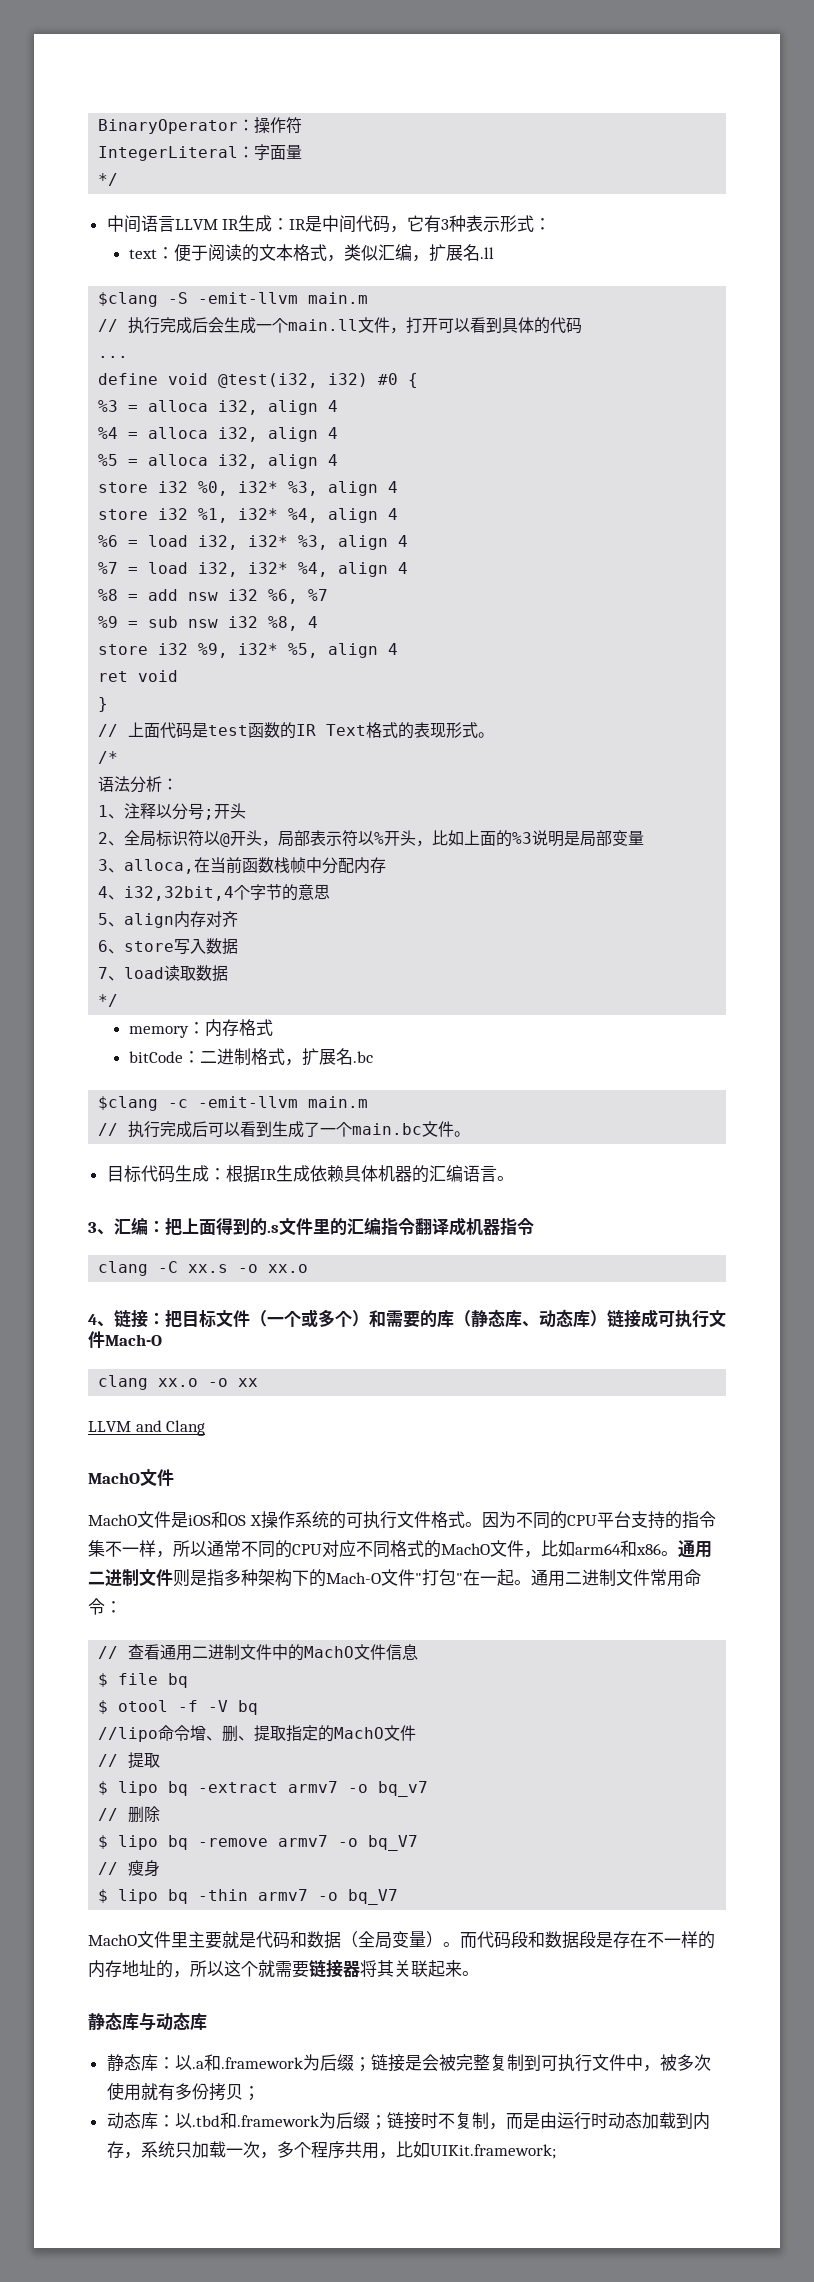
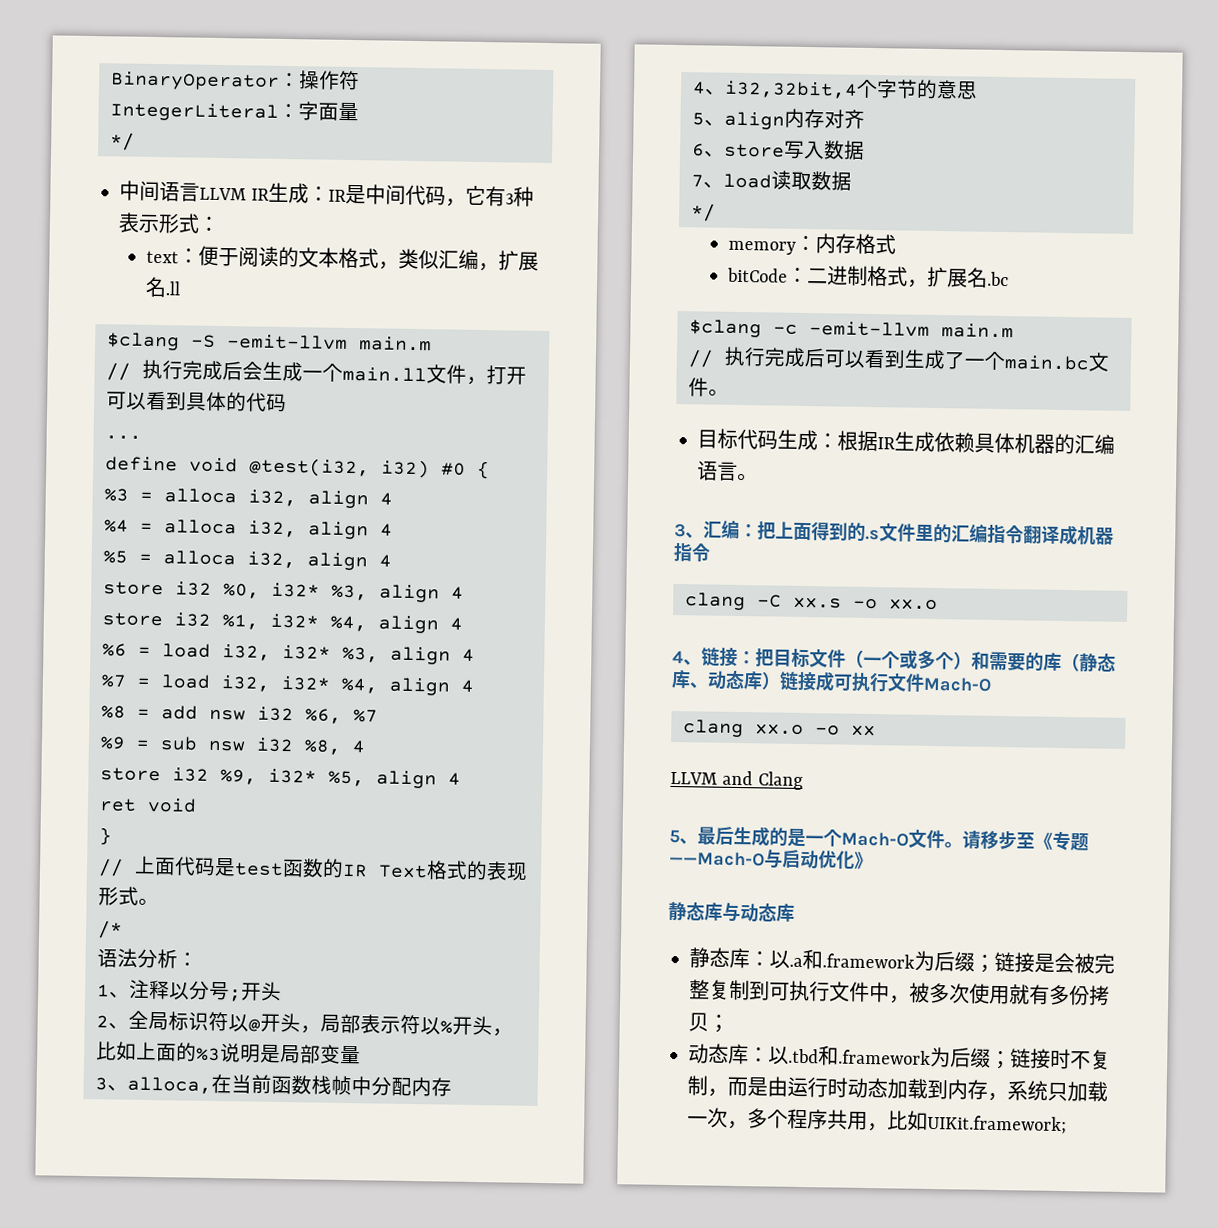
  LLVM and Clang
- MachO文件
- MachO文件是iOS和OS X操作系统的可执行文件格式。因为不同的CPU平台支持的指令集不一样，所以通常不同的CPU对应不同格式的MachO文件，比如arm64和x86。通用二进制文件则是指多种架构下的Mach-O文件"打包"在一起。通用二进制文件常用命令：
- // 查看通用二进制文件中的MachO文件信息
- $ file bq
- $ otool -f -V bq
- //lipo命令增、删、提取指定的MachO文件
- // 提取
- $ lipo bq -extract armv7 -o bq_v7
- // 删除
- $ lipo bq -remove armv7 -o bq_V7
- // 瘦身
- $ lipo bq -thin armv7 -o bq_V7
- MachO文件里主要就是代码和数据（全局变量）。而代码段和数据段是存在不一样的内存地址的，所以这个就需要链接器将其关联起来。
+ 5、最后生成的是一个Mach-O文件。请移步至《专题——Mach-O与启动优化》

